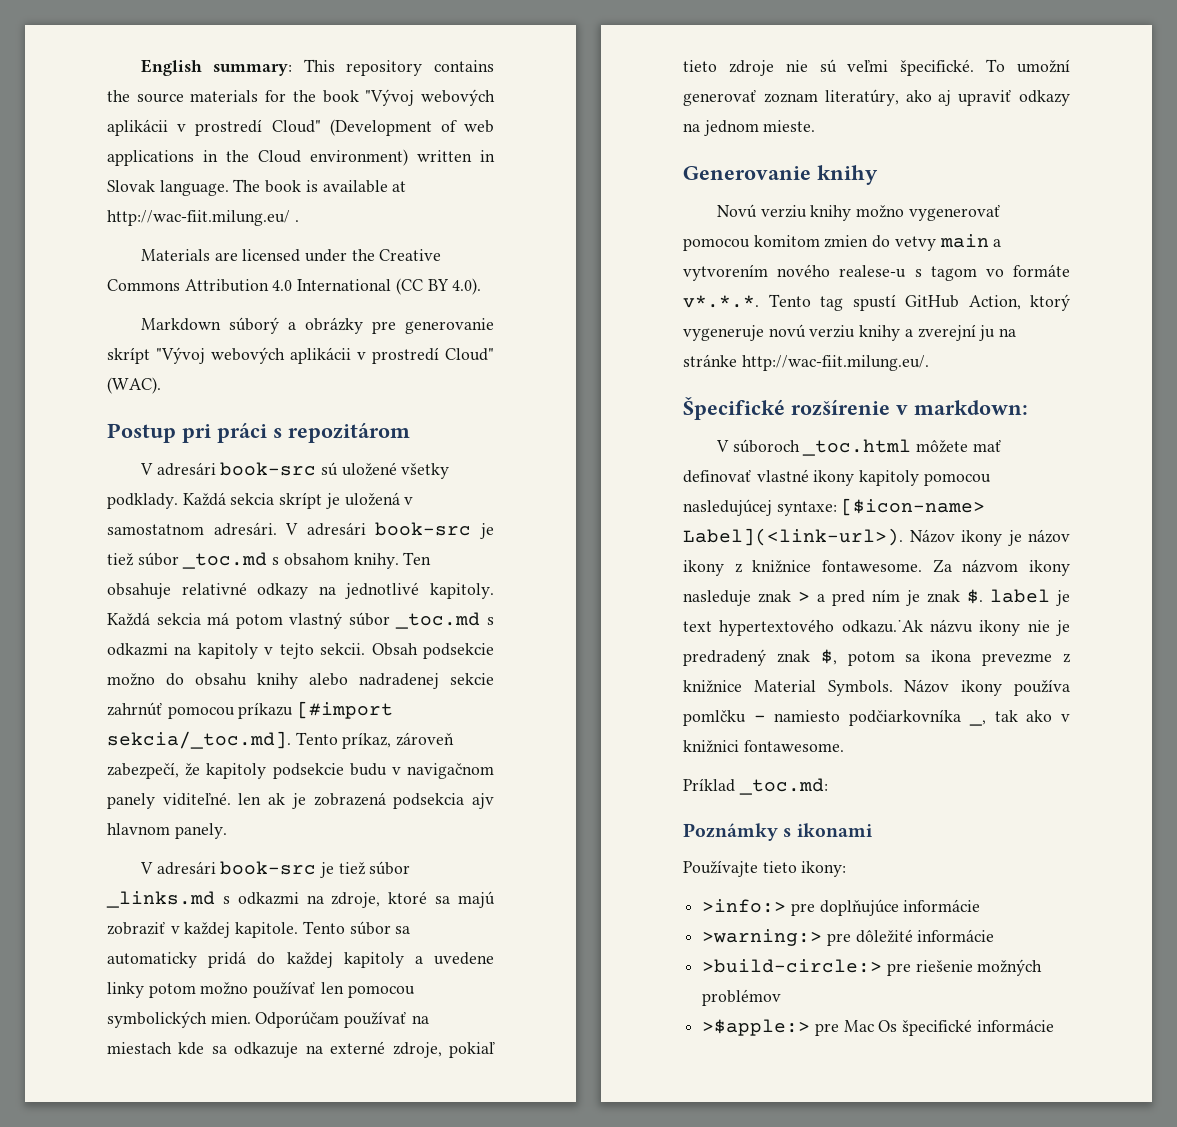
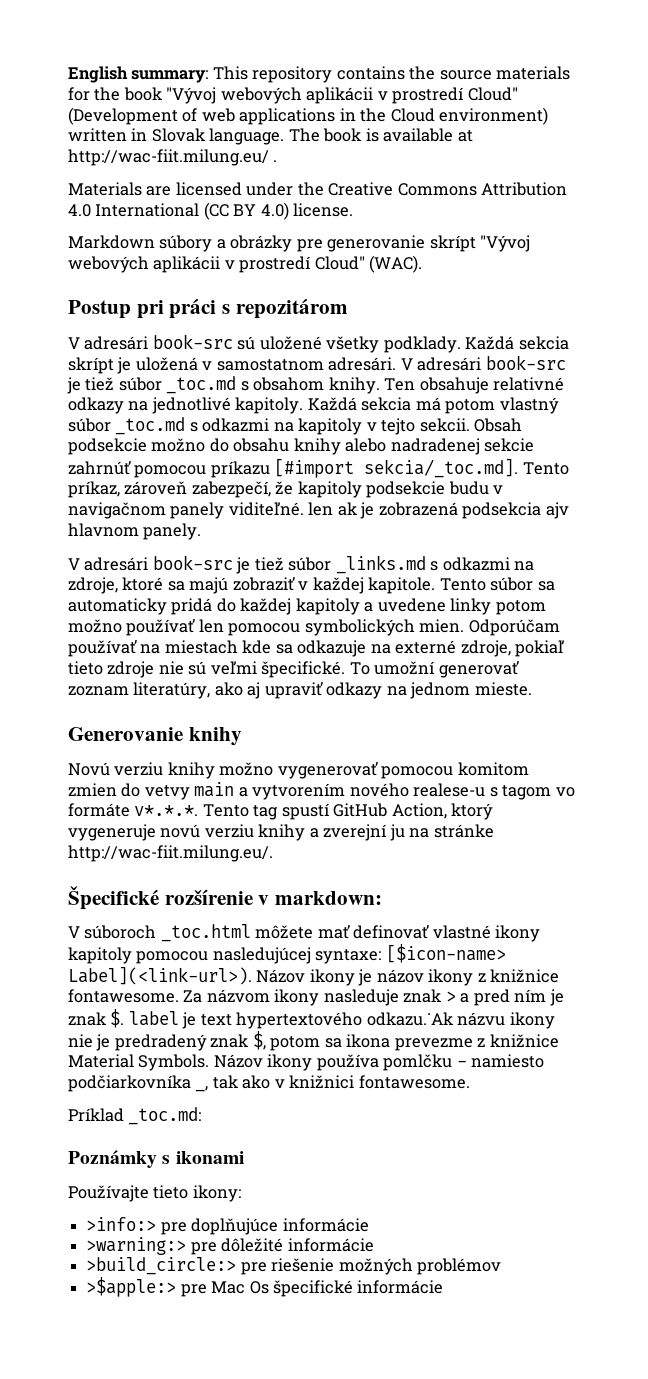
- Materials are licensed under the Creative Commons Attribution 4.0 International (CC BY 4.0).
+ Materials are licensed under the Creative Commons Attribution 4.0 International (CC BY 4.0) license.
- Markdown súborý a obrázky pre generovanie skrípt "Vývoj webových aplikácii v prostredí Cloud" (WAC).
+ Markdown súbory a obrázky pre generovanie skrípt "Vývoj webových aplikácii v prostredí Cloud" (WAC).
- >build-circle:> pre riešenie možných problémov
+ >build_circle:> pre riešenie možných problémov

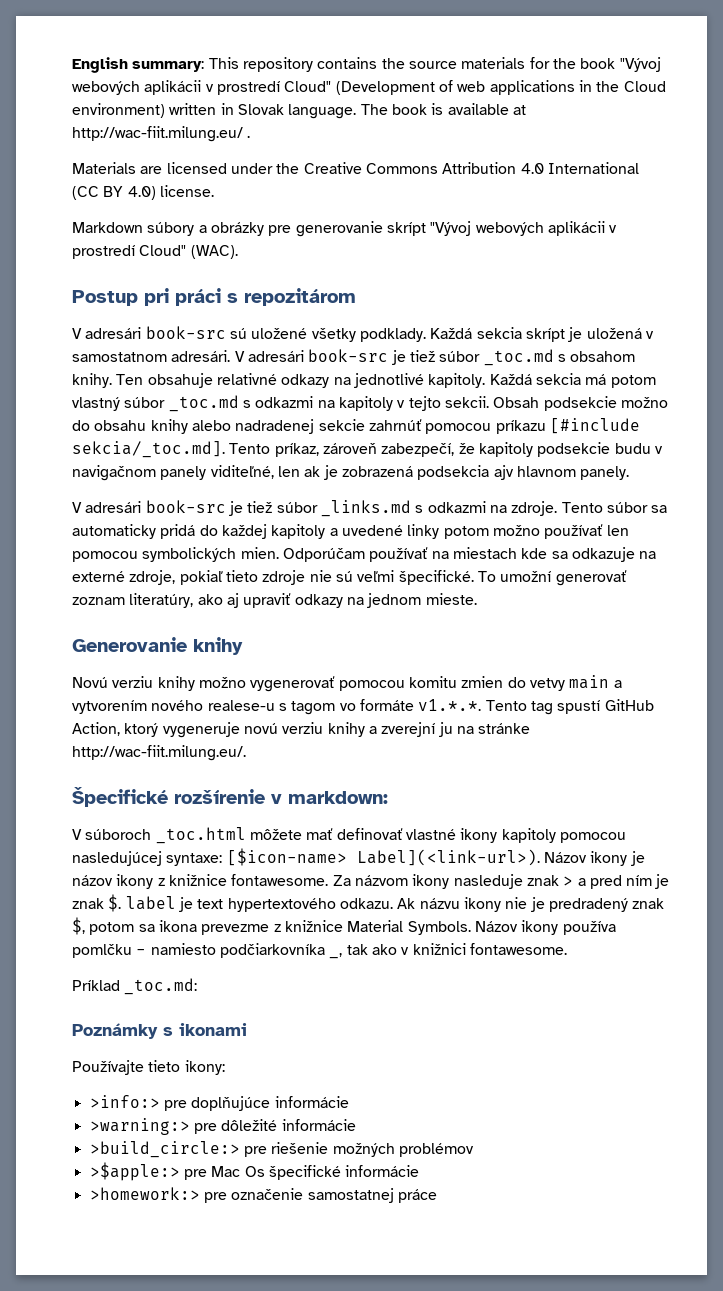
- Obsah podsekcie možno do obsahu knihy alebo nadradenej sekcie zahrnúť pomocou príkazu [#import sekcia/_toc.md]. Tento príkaz, zároveň zabezpečí, že kapitoly podsekcie budu v navigačnom panely viditeľné. len ak je zobrazená podsekcia ajv hlavnom panely.
+ Obsah podsekcie možno do obsahu knihy alebo nadradenej sekcie zahrnúť pomocou príkazu [#include sekcia/_toc.md]. Tento príkaz, zároveň zabezpečí, že kapitoly podsekcie budu v navigačnom panely viditeľné, len ak je zobrazená podsekcia ajv hlavnom panely.
- V adresári book-src je tiež súbor _links.md s odkazmi na zdroje, ktoré sa majú zobraziť v každej kapitole.
+ V adresári book-src je tiež súbor _links.md s odkazmi na zdroje.
- Tento súbor sa automaticky pridá do každej kapitoly a uvedene linky potom možno používať len pomocou symbolických mien.
+ Tento súbor sa automaticky pridá do každej kapitoly a uvedené linky potom možno používať len pomocou symbolických mien.
- Novú verziu knihy možno vygenerovať pomocou komitom zmien do vetvy main a vytvorením nového realese-u s tagom vo formáte v*.*.*. Tento tag spustí GitHub Action, ktorý vygeneruje novú verziu knihy a zverejní ju na stránke http://wac-fiit.milung.eu/.
+ Novú verziu knihy možno vygenerovať pomocou komitu zmien do vetvy main a vytvorením nového realese-u s tagom vo formáte v1.*.*. Tento tag spustí GitHub Action, ktorý vygeneruje novú verziu knihy a zverejní ju na stránke http://wac-fiit.milung.eu/.
- Za názvom ikony nasleduje znak > a pred ním je znak $. label je text hypertextového odkazu.˙Ak názvu ikony nie je predradený znak $, potom sa ikona prevezme z knižnice Material Symbols.
+ Za názvom ikony nasleduje znak > a pred ním je znak $. label je text hypertextového odkazu. Ak názvu ikony nie je predradený znak $, potom sa ikona prevezme z knižnice Material Symbols.
+ >homework:> pre označenie samostatnej práce

